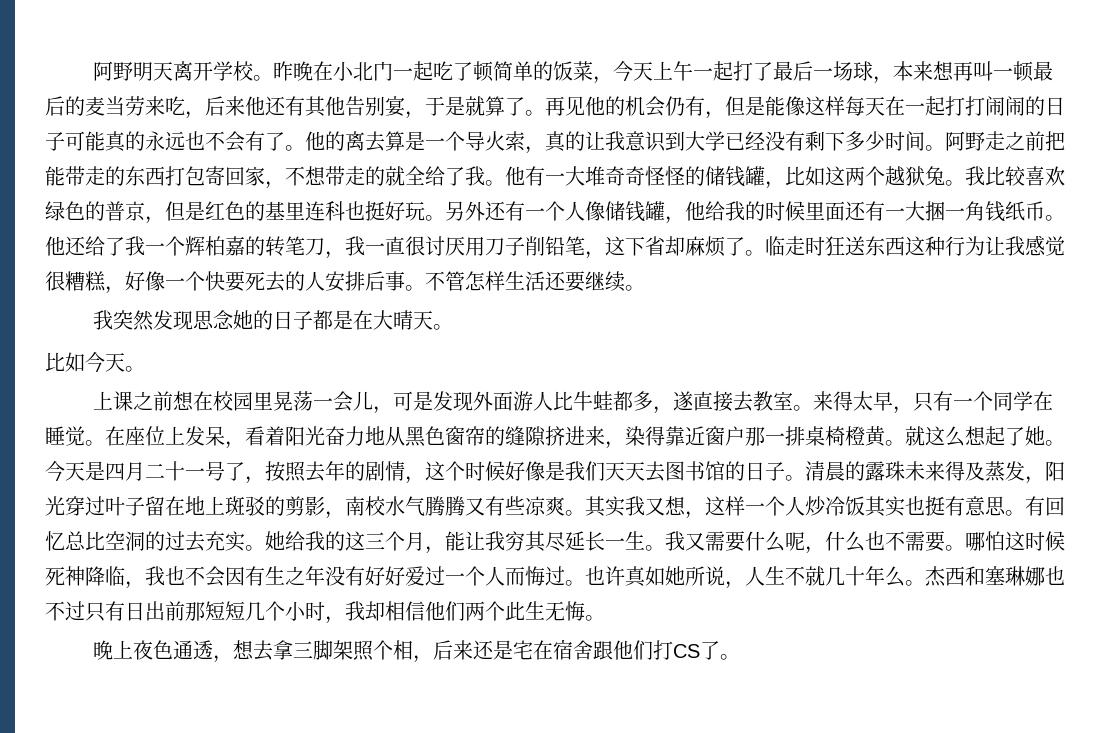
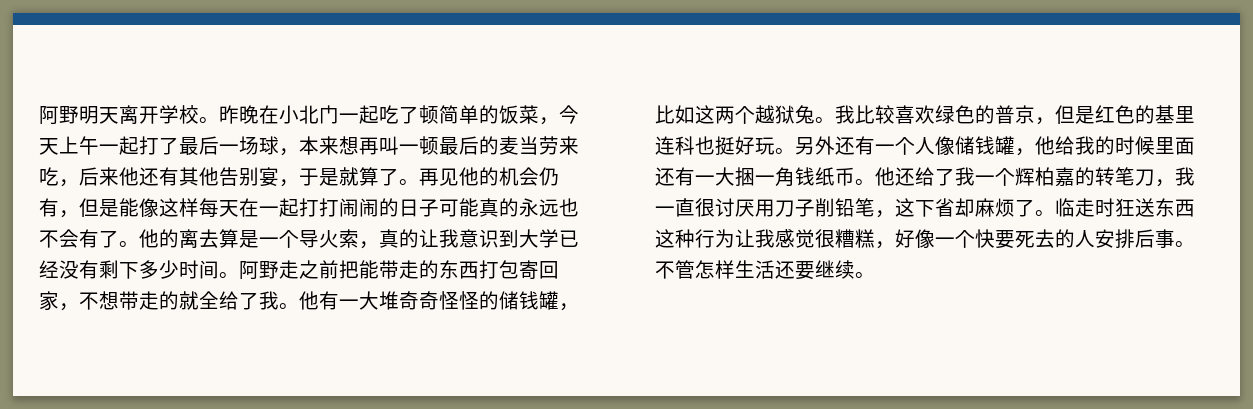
- 我突然发现思念她的日子都是在大晴天。
- 比如今天。
- 上课之前想在校园里晃荡一会儿，可是发现外面游人比牛蛙都多，遂直接去教室。来得太早，只有一个同学在睡觉。在座位上发呆，看着阳光奋力地从黑色窗帘的缝隙挤进来，染得靠近窗户那一排桌椅橙黄。就这么想起了她。今天是四月二十一号了，按照去年的剧情，这个时候好像是我们天天去图书馆的日子。清晨的露珠未来得及蒸发，阳光穿过叶子留在地上斑驳的剪影，南校水气腾腾又有些凉爽。其实我又想，这样一个人炒冷饭其实也挺有意思。有回忆总比空洞的过去充实。她给我的这三个月，能让我穷其尽延长一生。我又需要什么呢，什么也不需要。哪怕这时候死神降临，我也不会因有生之年没有好好爱过一个人而悔过。也许真如她所说，人生不就几十年么。杰西和塞琳娜也不过只有日出前那短短几个小时，我却相信他们两个此生无悔。
- 晚上夜色通透，想去拿三脚架照个相，后来还是宅在宿舍跟他们打CS了。

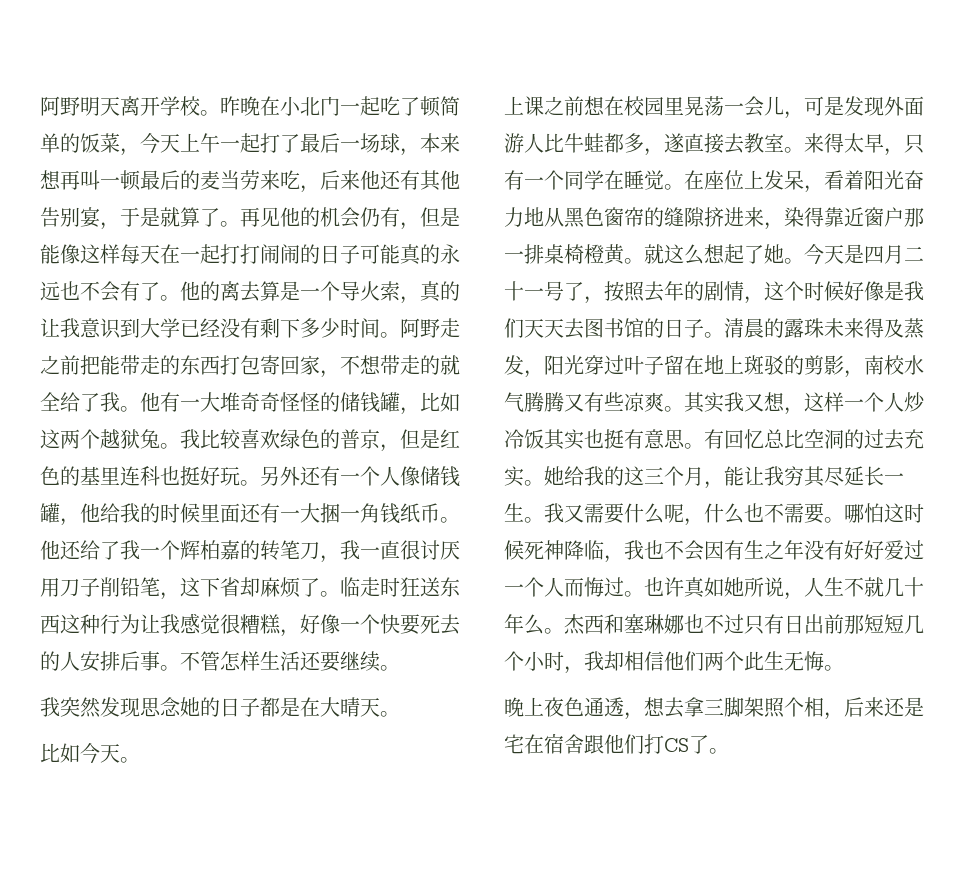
+ 我突然发现思念她的日子都是在大晴天。
+ 比如今天。
+ 上课之前想在校园里晃荡一会儿，可是发现外面游人比牛蛙都多，遂直接去教室。来得太早，只有一个同学在睡觉。在座位上发呆，看着阳光奋力地从黑色窗帘的缝隙挤进来，染得靠近窗户那一排桌椅橙黄。就这么想起了她。今天是四月二十一号了，按照去年的剧情，这个时候好像是我们天天去图书馆的日子。清晨的露珠未来得及蒸发，阳光穿过叶子留在地上斑驳的剪影，南校水气腾腾又有些凉爽。其实我又想，这样一个人炒冷饭其实也挺有意思。有回忆总比空洞的过去充实。她给我的这三个月，能让我穷其尽延长一生。我又需要什么呢，什么也不需要。哪怕这时候死神降临，我也不会因有生之年没有好好爱过一个人而悔过。也许真如她所说，人生不就几十年么。杰西和塞琳娜也不过只有日出前那短短几个小时，我却相信他们两个此生无悔。
+ 晚上夜色通透，想去拿三脚架照个相，后来还是宅在宿舍跟他们打CS了。

